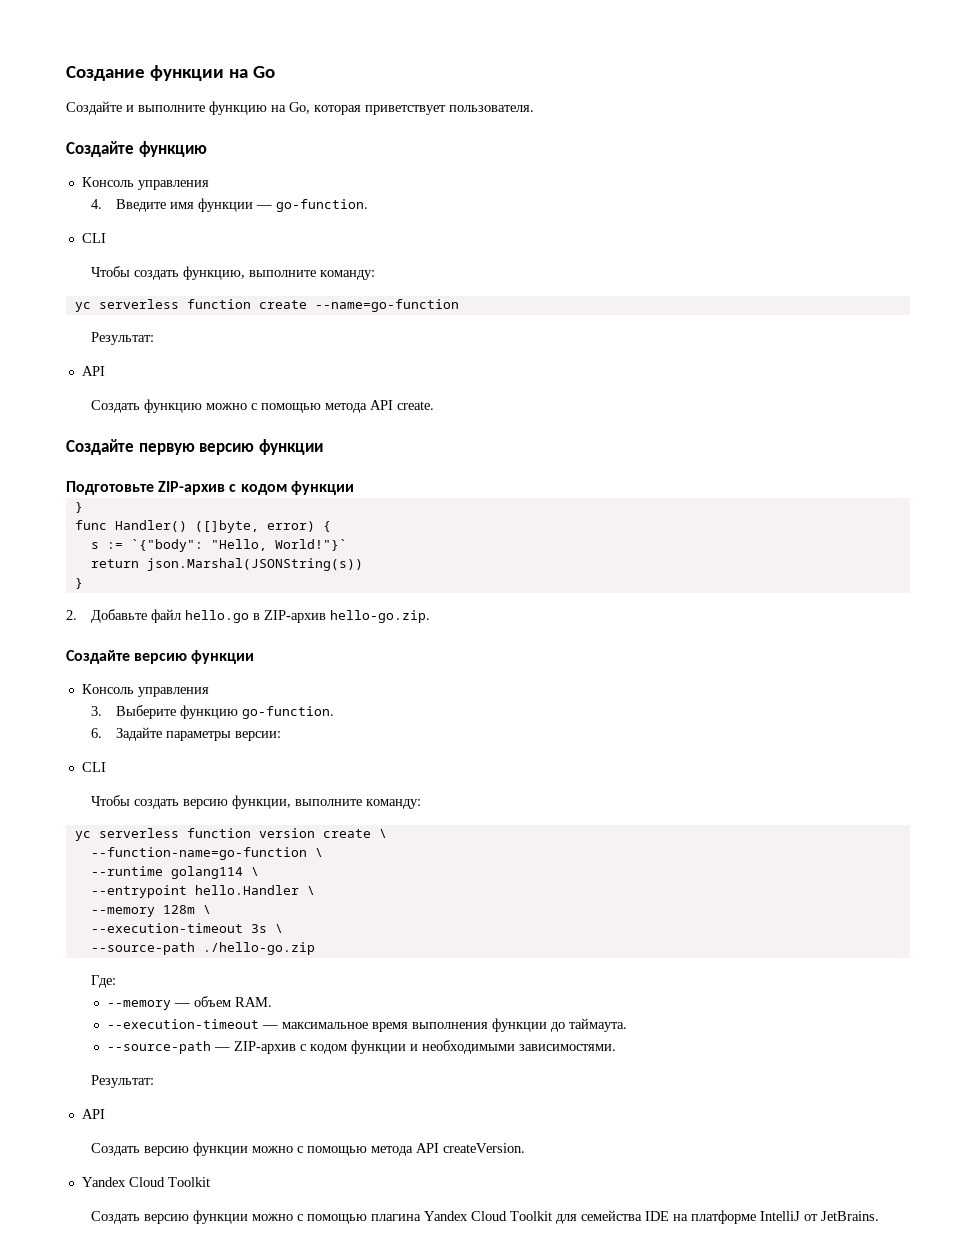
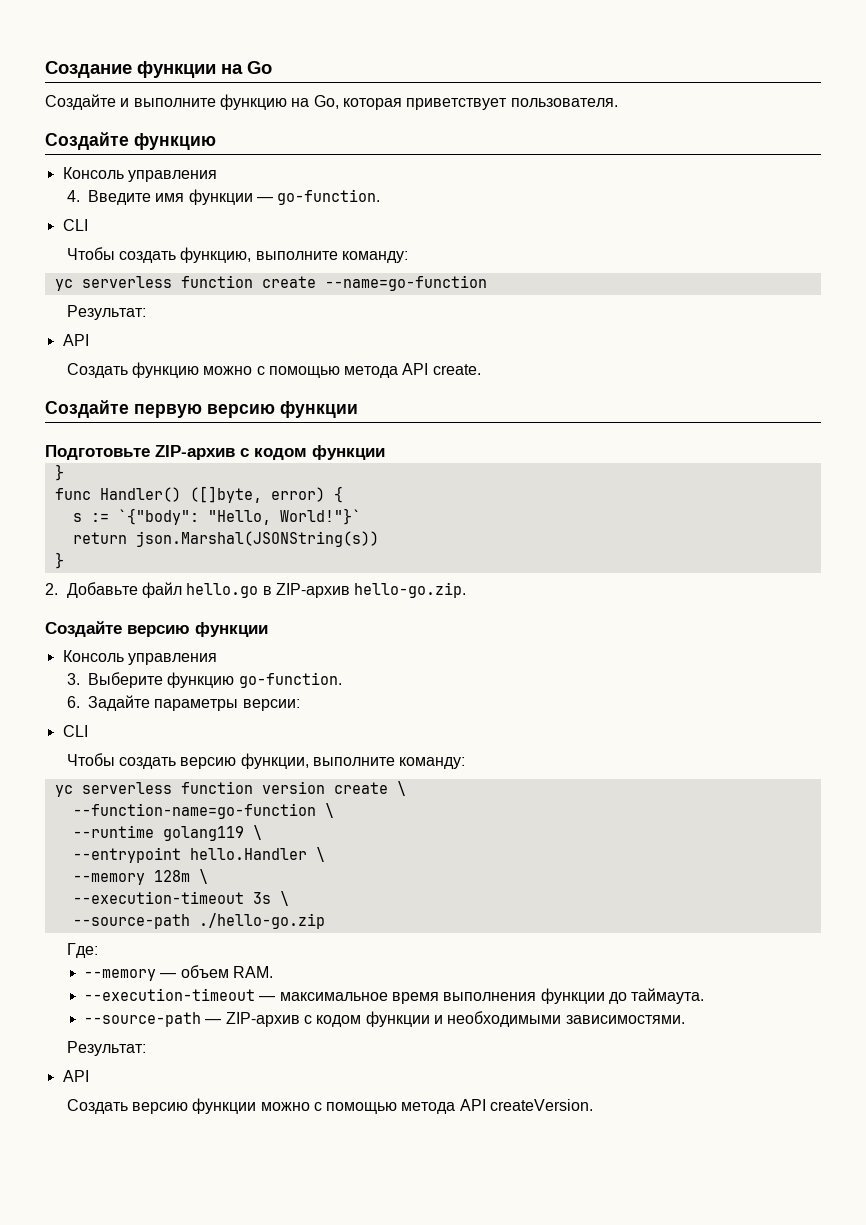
- --runtime golang114 \
+ --runtime golang119 \
  Создать версию функции можно с помощью метода API createVersion.
- Yandex Cloud Toolkit
- Создать версию функции можно с помощью плагина Yandex Cloud Toolkit для семейства IDE на платформе IntelliJ от JetBrains.

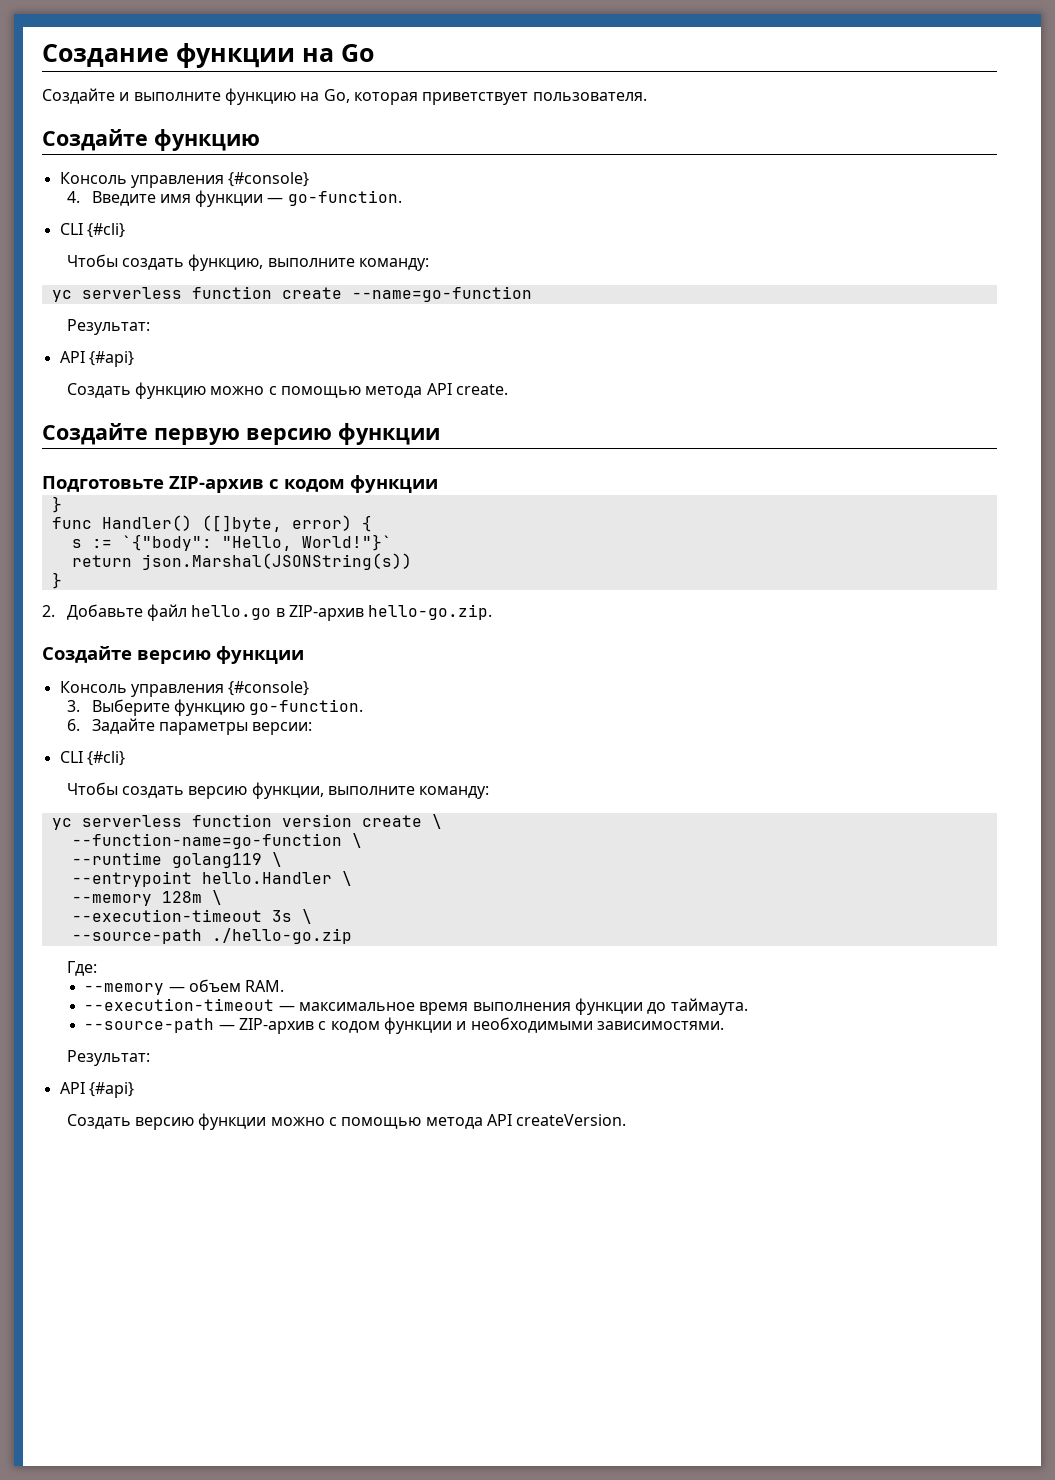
  Создайте функцию
- Консоль управления
+ Консоль управления {#console}
  4. Введите имя функции — go-function.
- CLI
+ CLI {#cli}
  yc serverless function create --name=go-function
  Результат:
- API
+ API {#api}
  Создайте версию функции
- Консоль управления
+ Консоль управления {#console}
  6. Задайте параметры версии:
- CLI
+ CLI {#cli}
  --source-path — ZIP-архив с кодом функции и необходимыми зависимостями.
  Результат:
- API
+ API {#api}

